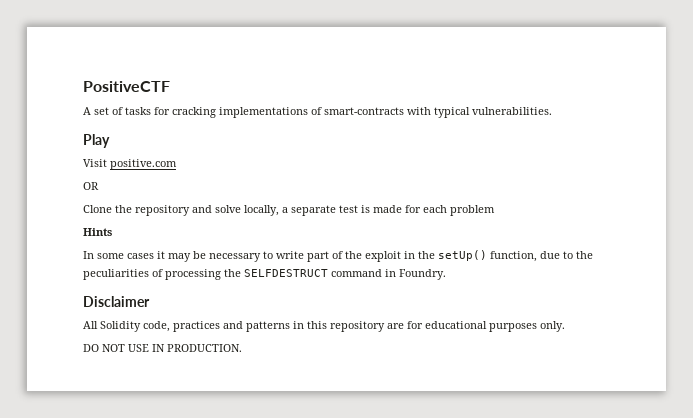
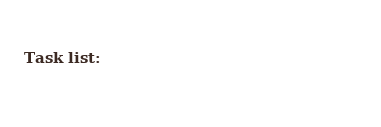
- PositiveCTF
- A set of tasks for cracking implementations of smart-contracts with typical vulnerabilities.
- Play
- Visit positive.com
- OR
- Clone the repository and solve locally, a separate test is made for each problem
- Hints
- In some cases it may be necessary to write part of the exploit in the setUp() function, due to the peculiarities of processing the SELFDESTRUCT command in Foundry.
- Disclaimer
- All Solidity code, practices and patterns in this repository are for educational purposes only.
- DO NOT USE IN PRODUCTION.
+ Task list:

